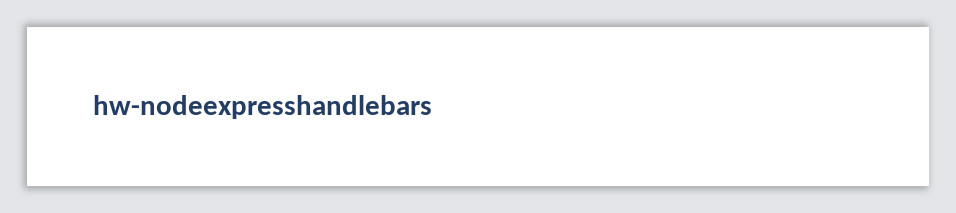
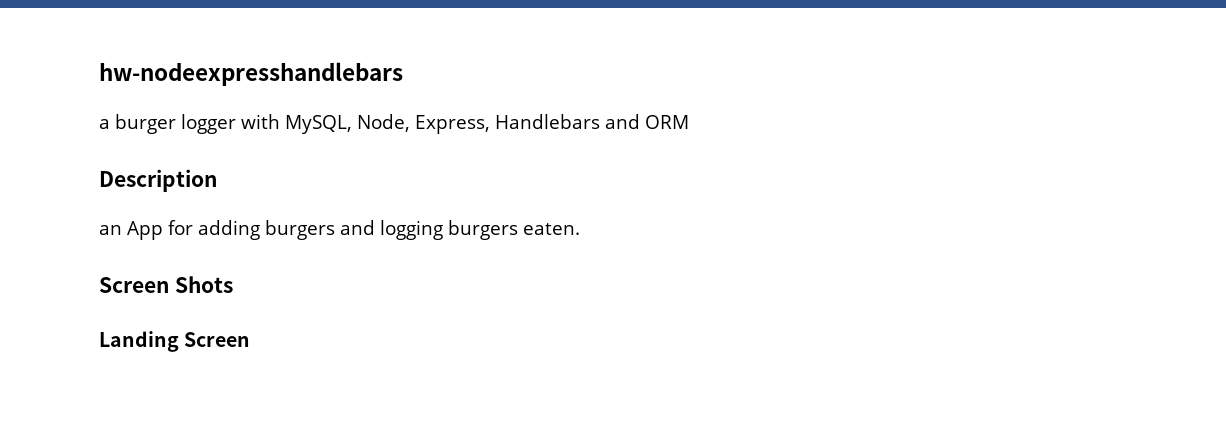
+ a burger logger with MySQL, Node, Express, Handlebars and ORM
+ Description
+ an App for adding burgers and logging burgers eaten.
+ Screen Shots
+ Landing Screen

